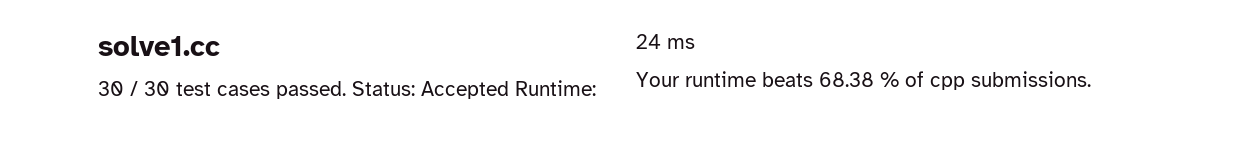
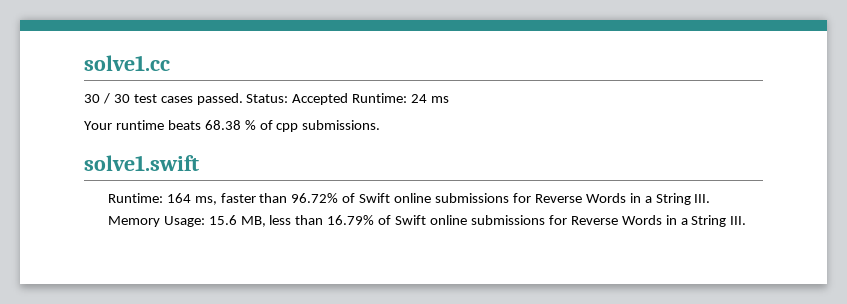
+ solve1.swift
+ Runtime: 164 ms, faster than 96.72% of Swift online submissions for Reverse Words in a String III.
+ Memory Usage: 15.6 MB, less than 16.79% of Swift online submissions for Reverse Words in a String III.

